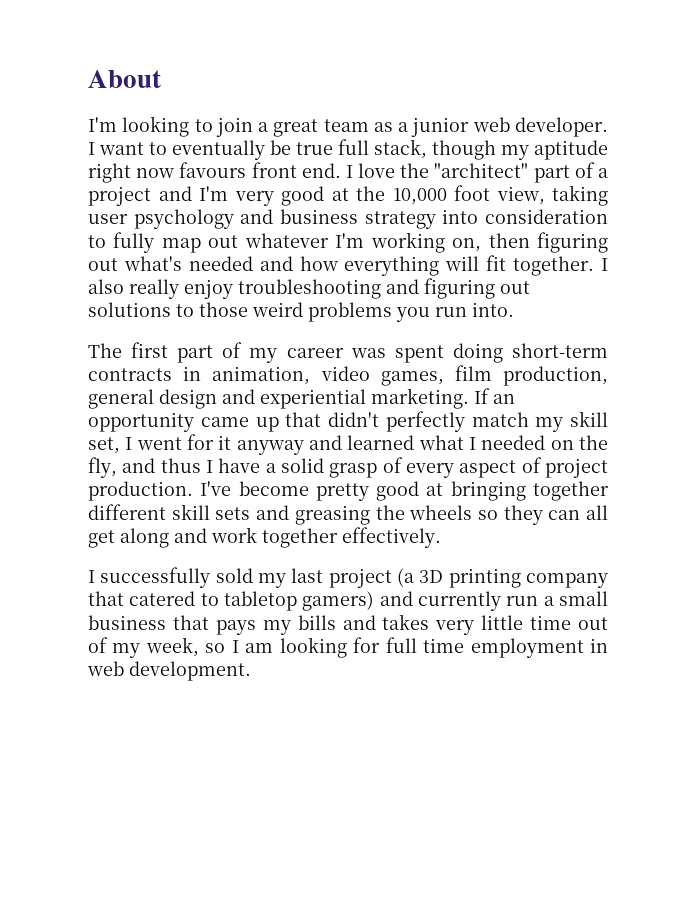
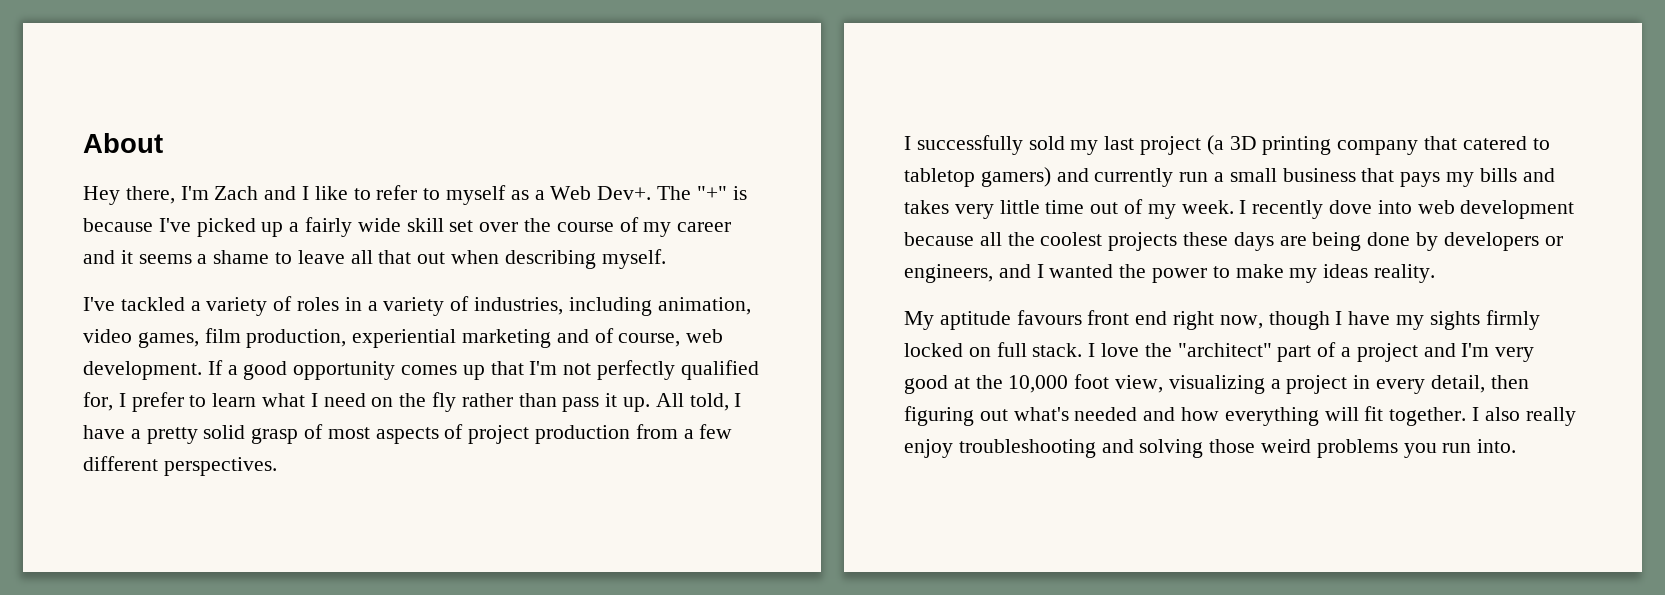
- I'm looking to join a great team as a junior web developer. I want to eventually be true full stack, though my aptitude right now favours front end. I love the "architect" part of a project and I'm very good at the 10,000 foot view, taking user psychology and business strategy into consideration to fully map out whatever I'm working on, then figuring out what's needed and how everything will fit together. I also really enjoy troubleshooting and figuring out solutions to those weird problems you run into.
- The first part of my career was spent doing short-term contracts in animation, video games, film production, general design and experiential marketing. If an opportunity came up that didn't perfectly match my skill set, I went for it anyway and learned what I needed on the fly, and thus I have a solid grasp of every aspect of project production. I've become pretty good at bringing together different skill sets and greasing the wheels so they can all get along and work together effectively.
+ Hey there, I'm Zach and I like to refer to myself as a Web Dev+. The "+" is because I've picked up a fairly wide skill set over the course of my career and it seems a shame to leave all that out when describing myself.
+ I've tackled a variety of roles in a variety of industries, including animation, video games, film production, experiential marketing and of course, web development. If a good opportunity comes up that I'm not perfectly qualified for, I prefer to learn what I need on the fly rather than pass it up. All told, I have a pretty solid grasp of most aspects of project production from a few different perspectives.
- I successfully sold my last project (a 3D printing company that catered to tabletop gamers) and currently run a small business that pays my bills and takes very little time out of my week, so I am looking for full time employment in web development.
+ I successfully sold my last project (a 3D printing company that catered to tabletop gamers) and currently run a small business that pays my bills and takes very little time out of my week. I recently dove into web development because all the coolest projects these days are being done by developers or engineers, and I wanted the power to make my ideas reality.
+ My aptitude favours front end right now, though I have my sights firmly locked on full stack. I love the "architect" part of a project and I'm very good at the 10,000 foot view, visualizing a project in every detail, then figuring out what's needed and how everything will fit together. I also really enjoy troubleshooting and solving those weird problems you run into.

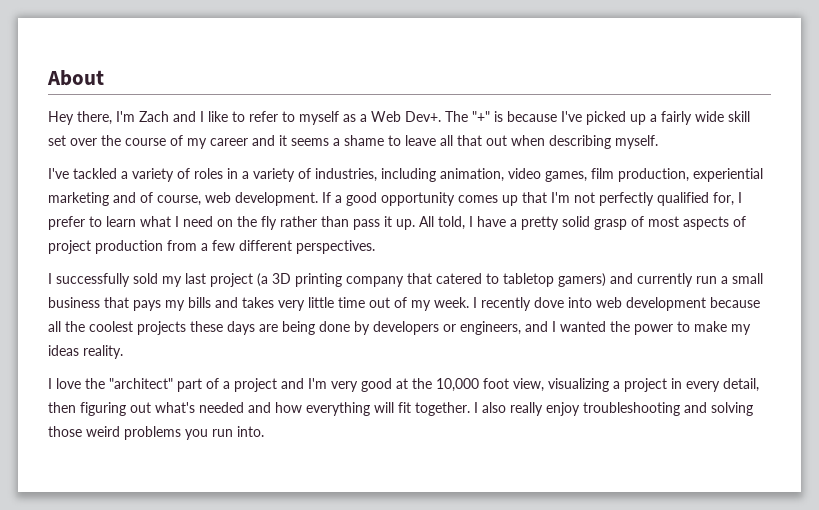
- My aptitude favours front end right now, though I have my sights firmly locked on full stack.

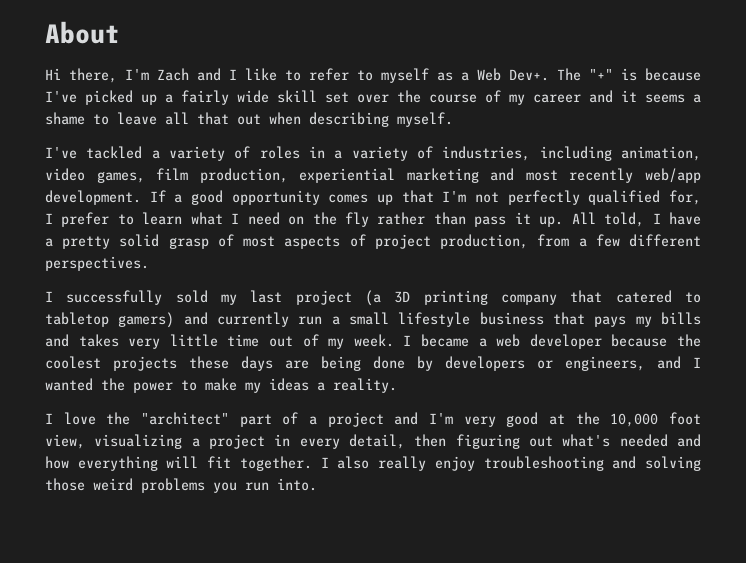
- Hey there, I'm Zach and I like to refer to myself as a Web Dev+.
+ Hi there, I'm Zach and I like to refer to myself as a Web Dev+.
- I've tackled a variety of roles in a variety of industries, including animation, video games, film production, experiential marketing and of course, web development.
+ I've tackled a variety of roles in a variety of industries, including animation, video games, film production, experiential marketing and most recently web/app development.
- All told, I have a pretty solid grasp of most aspects of project production from a few different perspectives.
+ All told, I have a pretty solid grasp of most aspects of project production, from a few different perspectives.
- I successfully sold my last project (a 3D printing company that catered to tabletop gamers) and currently run a small business that pays my bills and takes very little time out of my week.
+ I successfully sold my last project (a 3D printing company that catered to tabletop gamers) and currently run a small lifestyle business that pays my bills and takes very little time out of my week.
- I recently dove into web development because all the coolest projects these days are being done by developers or engineers, and I wanted the power to make my ideas reality.
+ I became a web developer because the coolest projects these days are being done by developers or engineers, and I wanted the power to make my ideas a reality.

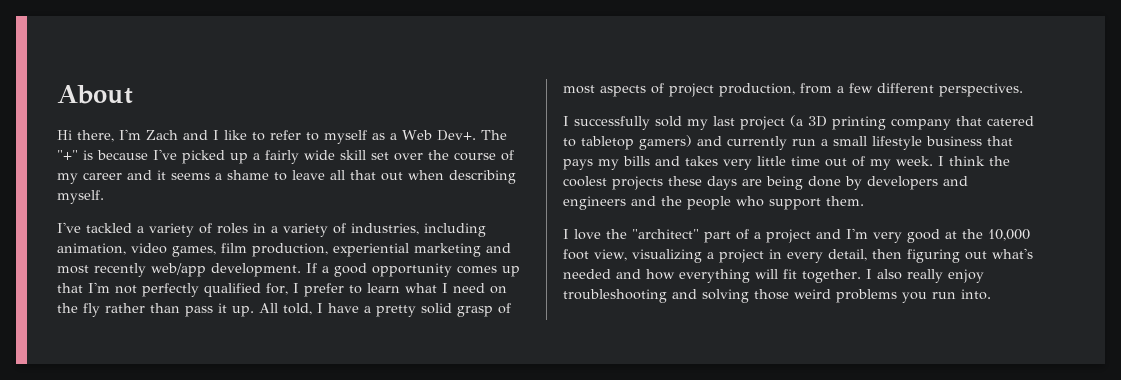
- I became a web developer because the coolest projects these days are being done by developers or engineers, and I wanted the power to make my ideas a reality.
+ I think the coolest projects these days are being done by developers and engineers and the people who support them.

